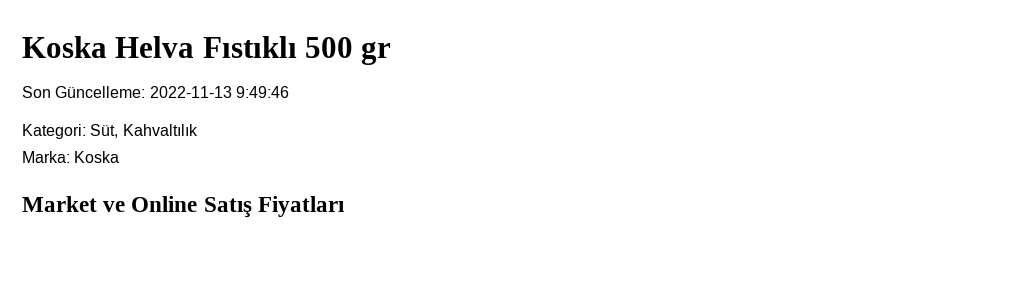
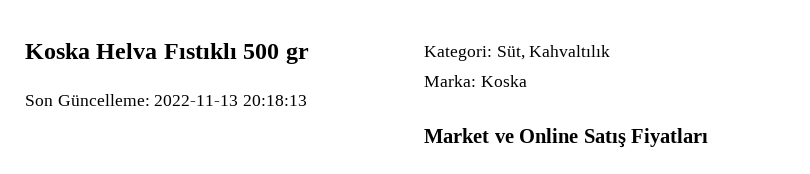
- Son Güncelleme: 2022-11-13 9:49:46
+ Son Güncelleme: 2022-11-13 20:18:13

